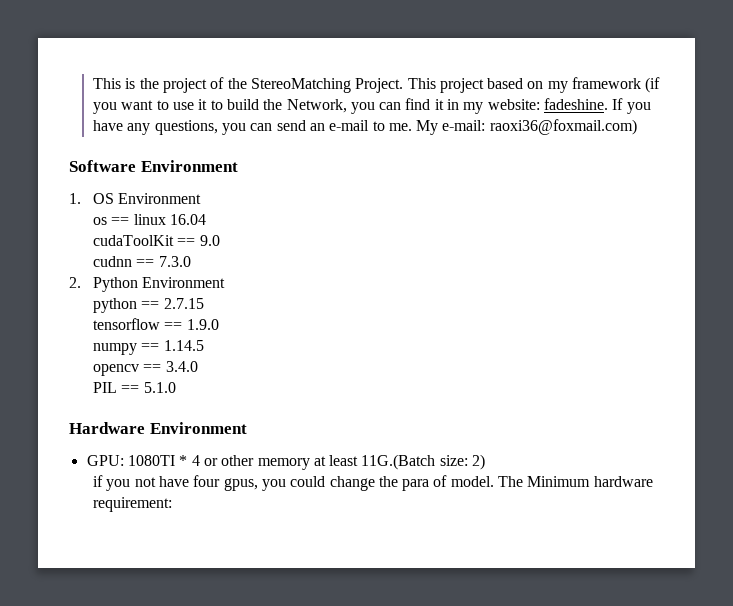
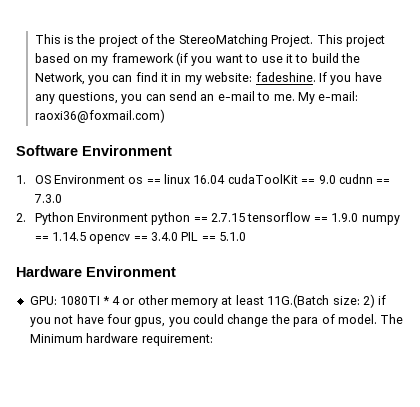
- 1. OS Environment
- os == linux 16.04
- cudaToolKit == 9.0
- cudnn == 7.3.0
+ 1. OS Environment os == linux 16.04 cudaToolKit == 9.0 cudnn == 7.3.0
- 2. Python Environment
- python == 2.7.15
- tensorflow == 1.9.0
- numpy == 1.14.5
- opencv == 3.4.0
- PIL == 5.1.0
+ 2. Python Environment python == 2.7.15 tensorflow == 1.9.0 numpy == 1.14.5 opencv == 3.4.0 PIL == 5.1.0
- GPU: 1080TI * 4 or other memory at least 11G.(Batch size: 2)
- if you not have four gpus, you could change the para of model.
+ GPU: 1080TI * 4 or other memory at least 11G.(Batch size: 2) if you not have four gpus, you could change the para of model.

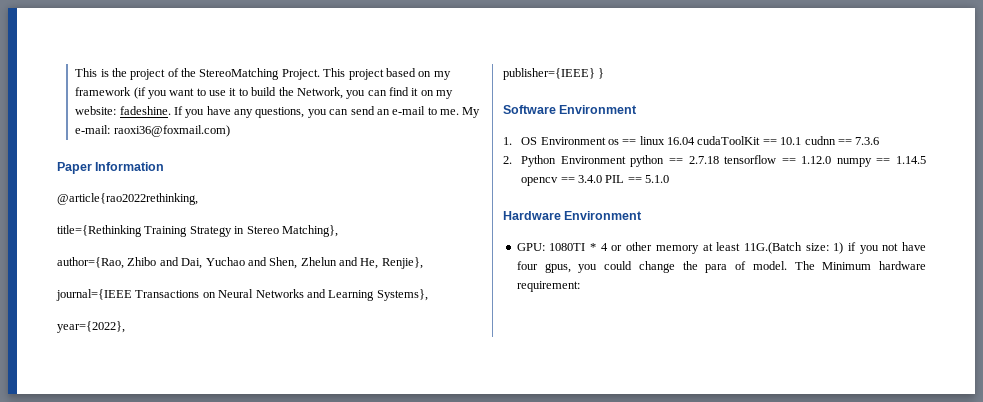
- This project based on my framework (if you want to use it to build the Network, you can find it in my website: fadeshine.
+ This project based on my framework (if you want to use it to build the Network, you can find it on my website: fadeshine.
+ Paper Information
+ @article{rao2022rethinking,
+ title={Rethinking Training Strategy in Stereo Matching},
+ author={Rao, Zhibo and Dai, Yuchao and Shen, Zhelun and He, Renjie},
+ journal={IEEE Transactions on Neural Networks and Learning Systems},
+ year={2022},
+ publisher={IEEE} }
- 1. OS Environment os == linux 16.04 cudaToolKit == 9.0 cudnn == 7.3.0
+ 1. OS Environment os == linux 16.04 cudaToolKit == 10.1 cudnn == 7.3.6
- 2. Python Environment python == 2.7.15 tensorflow == 1.9.0 numpy == 1.14.5 opencv == 3.4.0 PIL == 5.1.0
+ 2. Python Environment python == 2.7.18 tensorflow == 1.12.0 numpy == 1.14.5 opencv == 3.4.0 PIL == 5.1.0
- GPU: 1080TI * 4 or other memory at least 11G.(Batch size: 2) if you not have four gpus, you could change the para of model.
+ GPU: 1080TI * 4 or other memory at least 11G.(Batch size: 1) if you not have four gpus, you could change the para of model.

